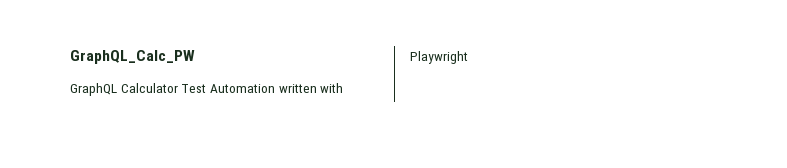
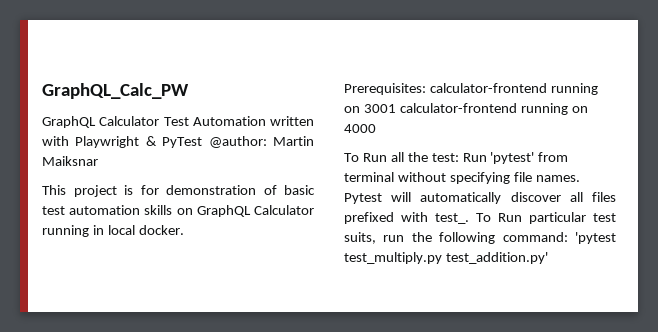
- GraphQL Calculator Test Automation written with Playwright
+ GraphQL Calculator Test Automation written with Playwright & PyTest @author: Martin Maiksnar
+ This project is for demonstration of basic test automation skills on GraphQL Calculator running in local docker.
+ Prerequisites: calculator-frontend running on 3001 calculator-frontend running on 4000
+ To Run all the test: Run 'pytest' from terminal without specifying file names. Pytest will automatically discover all files prefixed with test_. To Run particular test suits, run the following command: 'pytest test_multiply.py test_addition.py'

